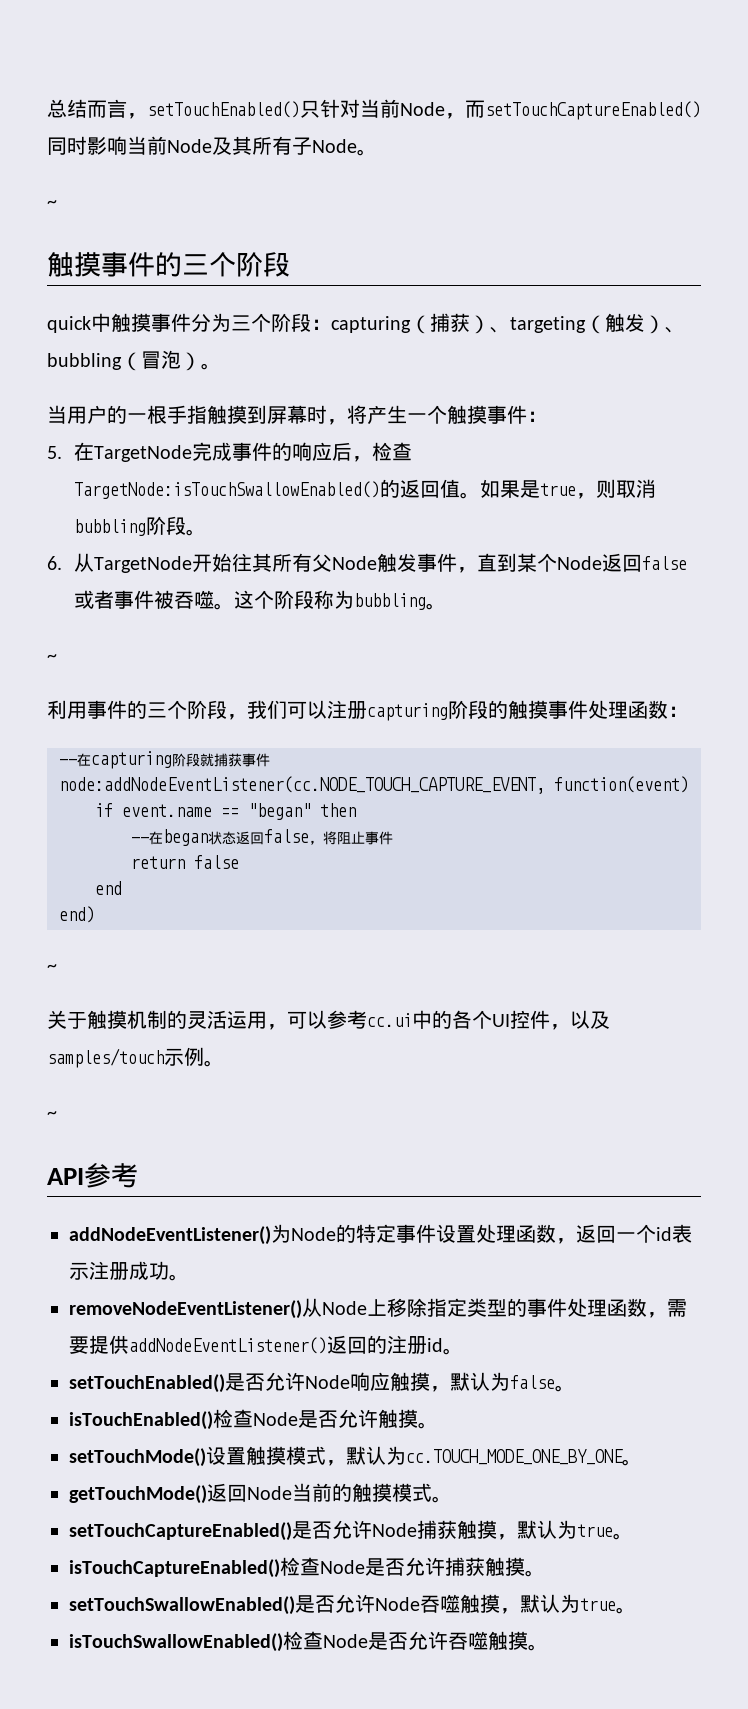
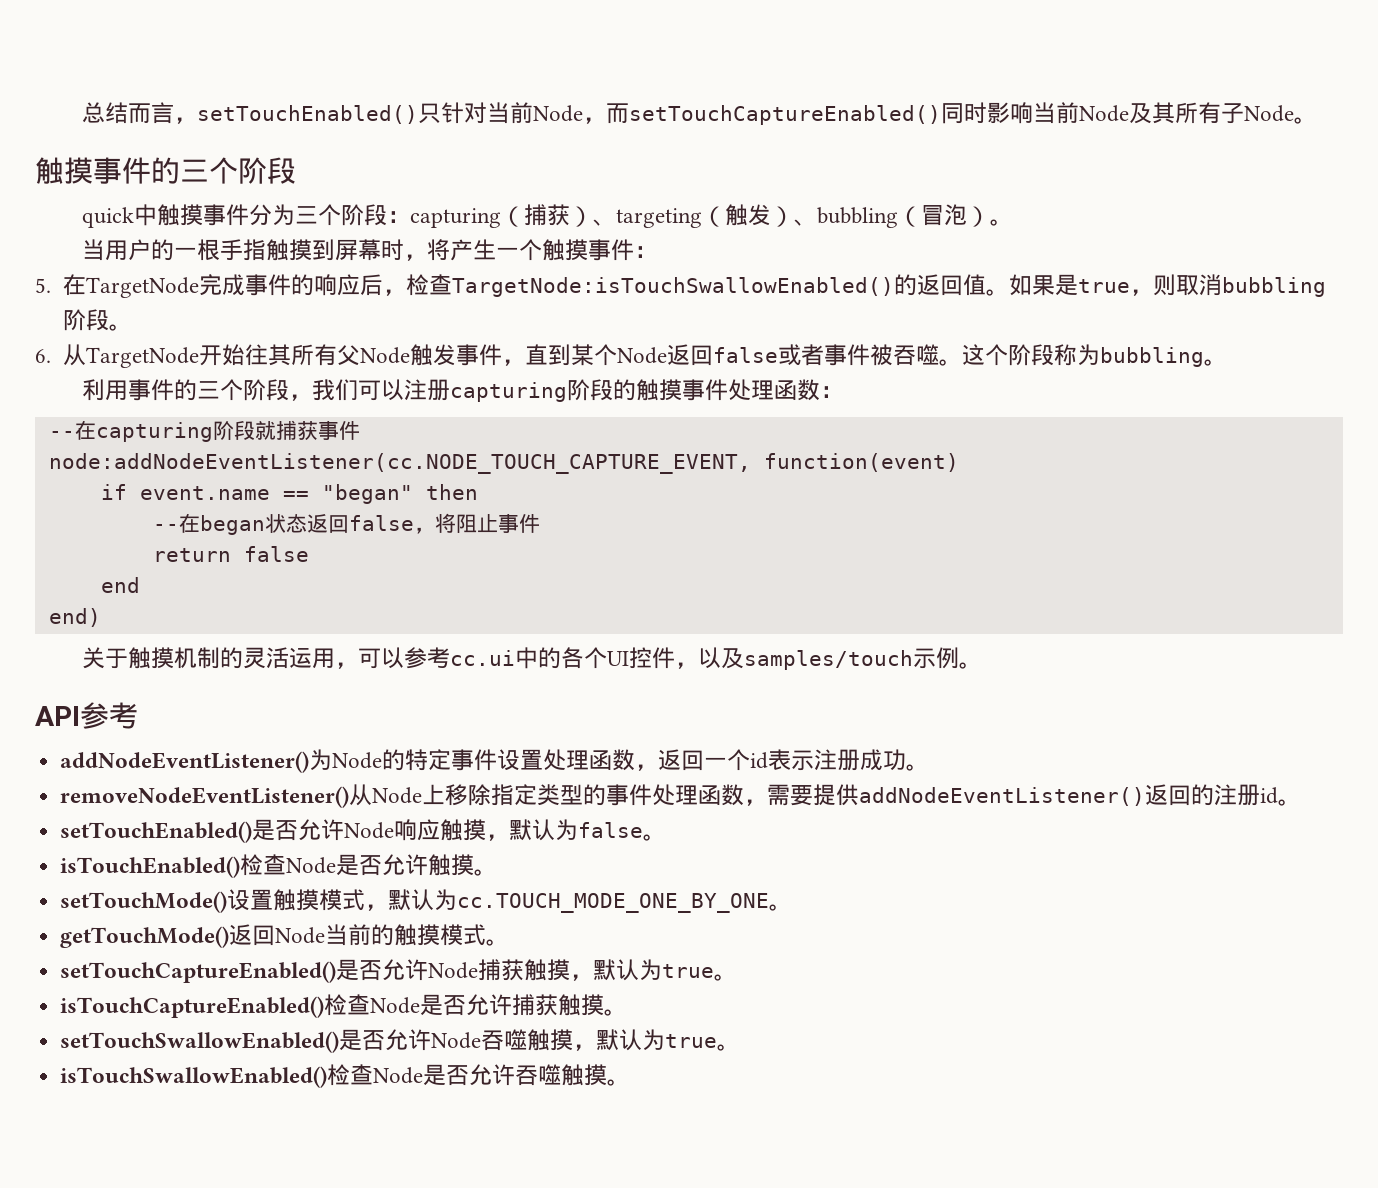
  总结而言，setTouchEnabled()只针对当前Node，而setTouchCaptureEnabled()同时影响当前Node及其所有子Node。
- ~
  这个阶段称为bubbling。
- ~
  end)
- ~
  关于触摸机制的灵活运用，可以参考cc.ui中的各个UI控件，以及samples/touch示例。
- ~

